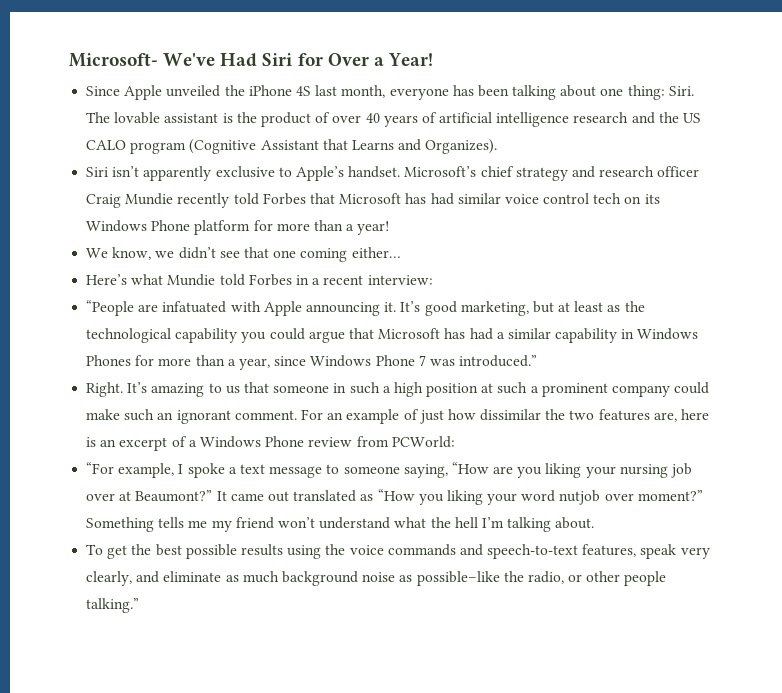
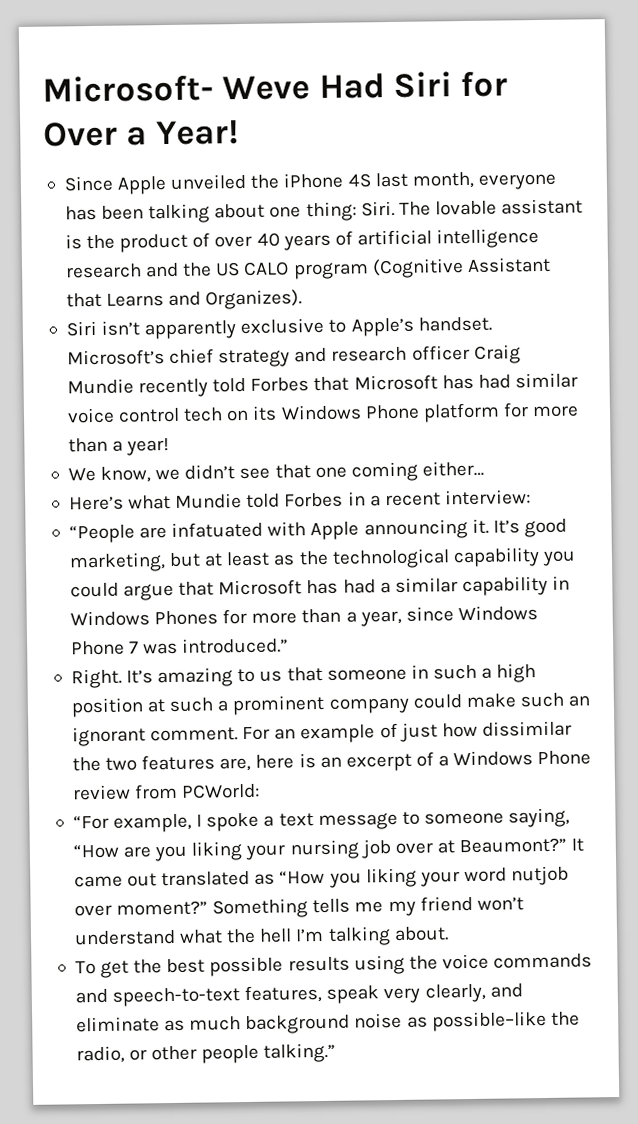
- Microsoft- We've Had Siri for Over a Year!
+ Microsoft- Weve Had Siri for Over a Year!

